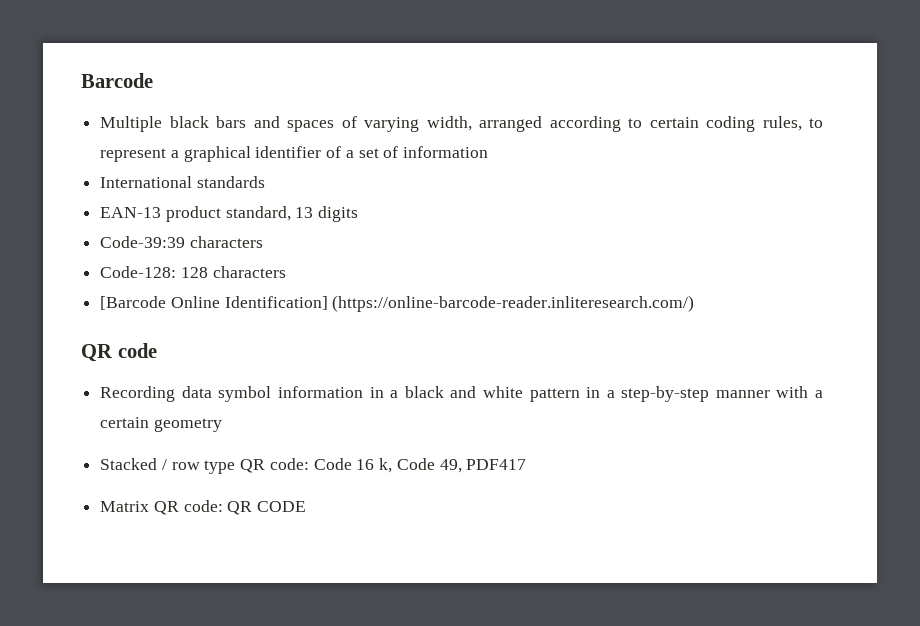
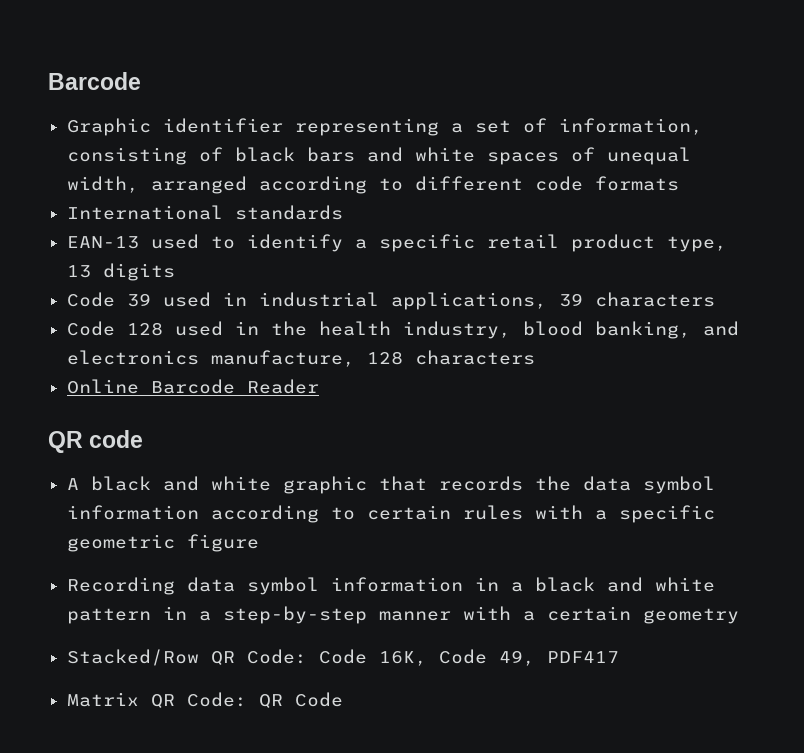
- Multiple black bars and spaces of varying width, arranged according to certain coding rules, to represent a graphical identifier of a set of information
+ Graphic identifier representing a set of information, consisting of black bars and white spaces of unequal width, arranged according to different code formats
  International standards
- EAN-13 product standard, 13 digits
- Code-39:39 characters
- Code-128: 128 characters
- [Barcode Online Identification] (https://online-barcode-reader.inliteresearch.com/)
+ EAN-13 used to identify a specific retail product type, 13 digits
+ Code 39 used in industrial applications, 39 characters
+ Code 128 used in the health industry, blood banking, and electronics manufacture, 128 characters
+ Online Barcode Reader
  QR code
+ A black and white graphic that records the data symbol information according to certain rules with a specific geometric figure
- Stacked / row type QR code: Code 16 k, Code 49, PDF417
+ Stacked/Row QR Code: Code 16K, Code 49, PDF417
- Matrix QR code: QR CODE
+ Matrix QR Code: QR Code

